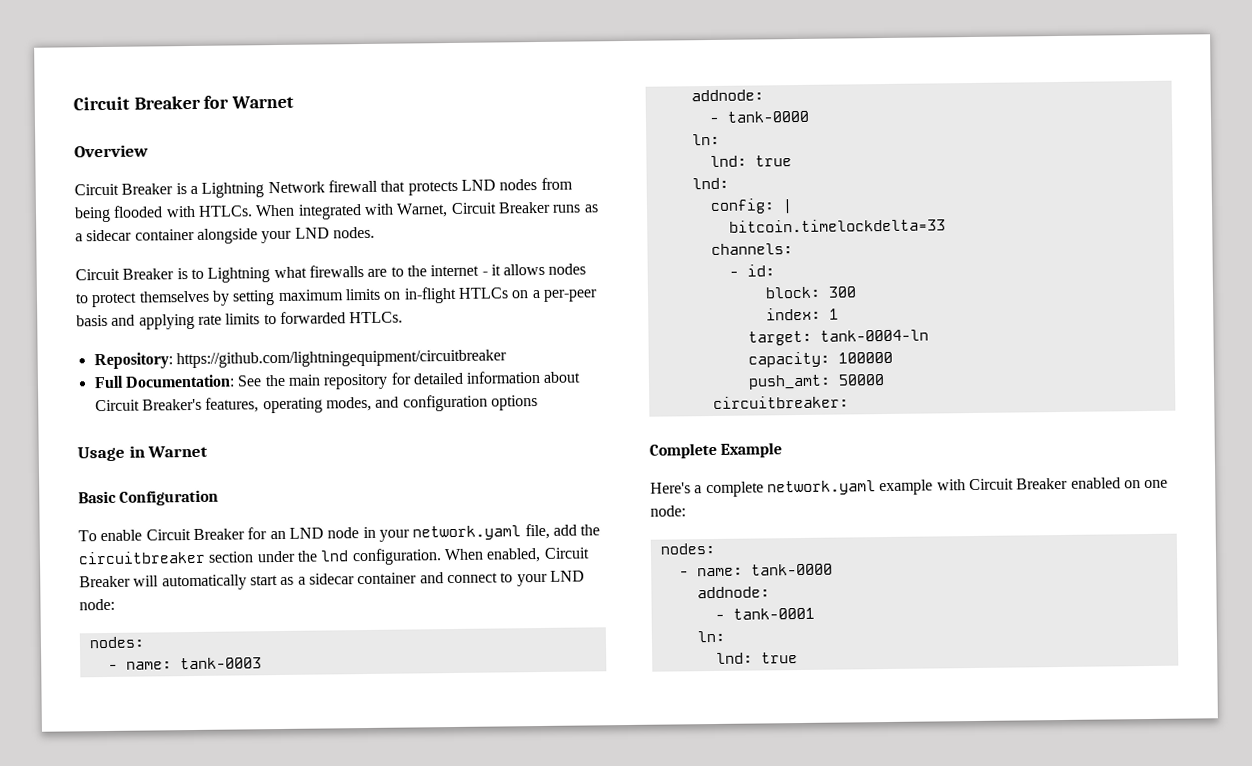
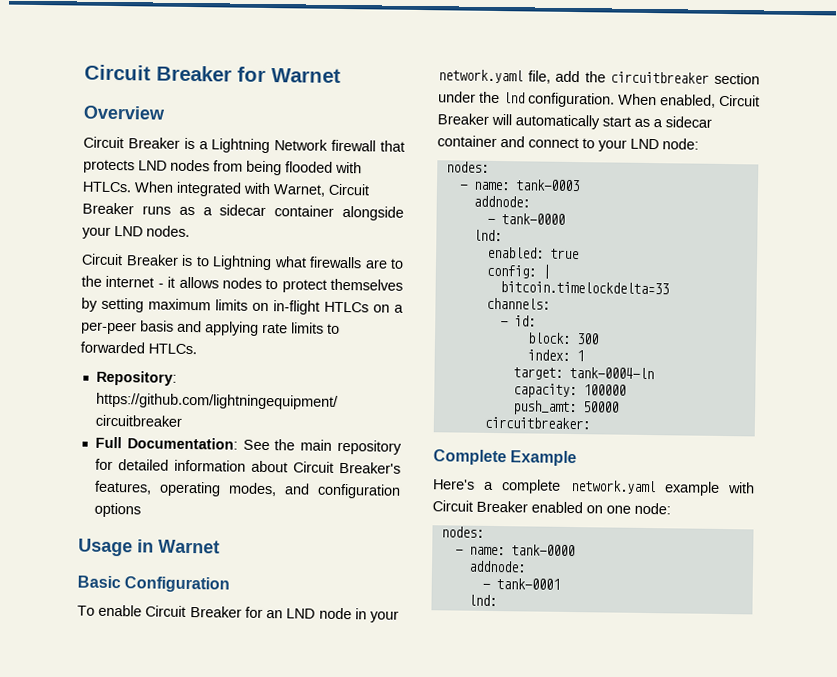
  - tank-0000
- ln:
- lnd: true
  lnd:
+ enabled: true
  - tank-0001
- ln:
- lnd: true
+ lnd:

